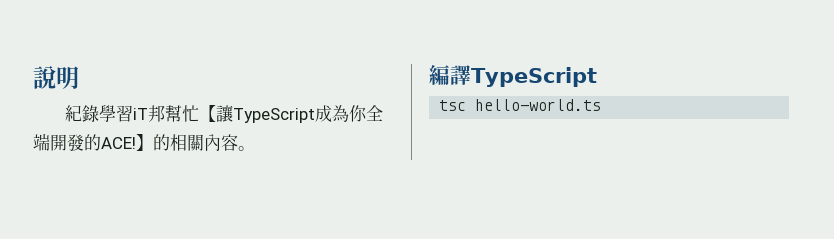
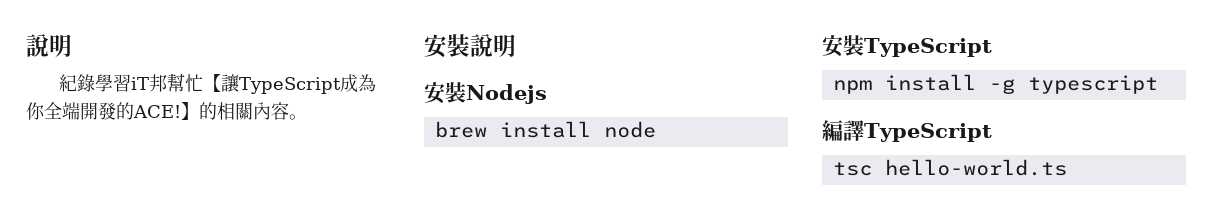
+ 安裝說明
+ 安裝Nodejs
+ brew install node
+ 安裝TypeScript
+ npm install -g typescript

